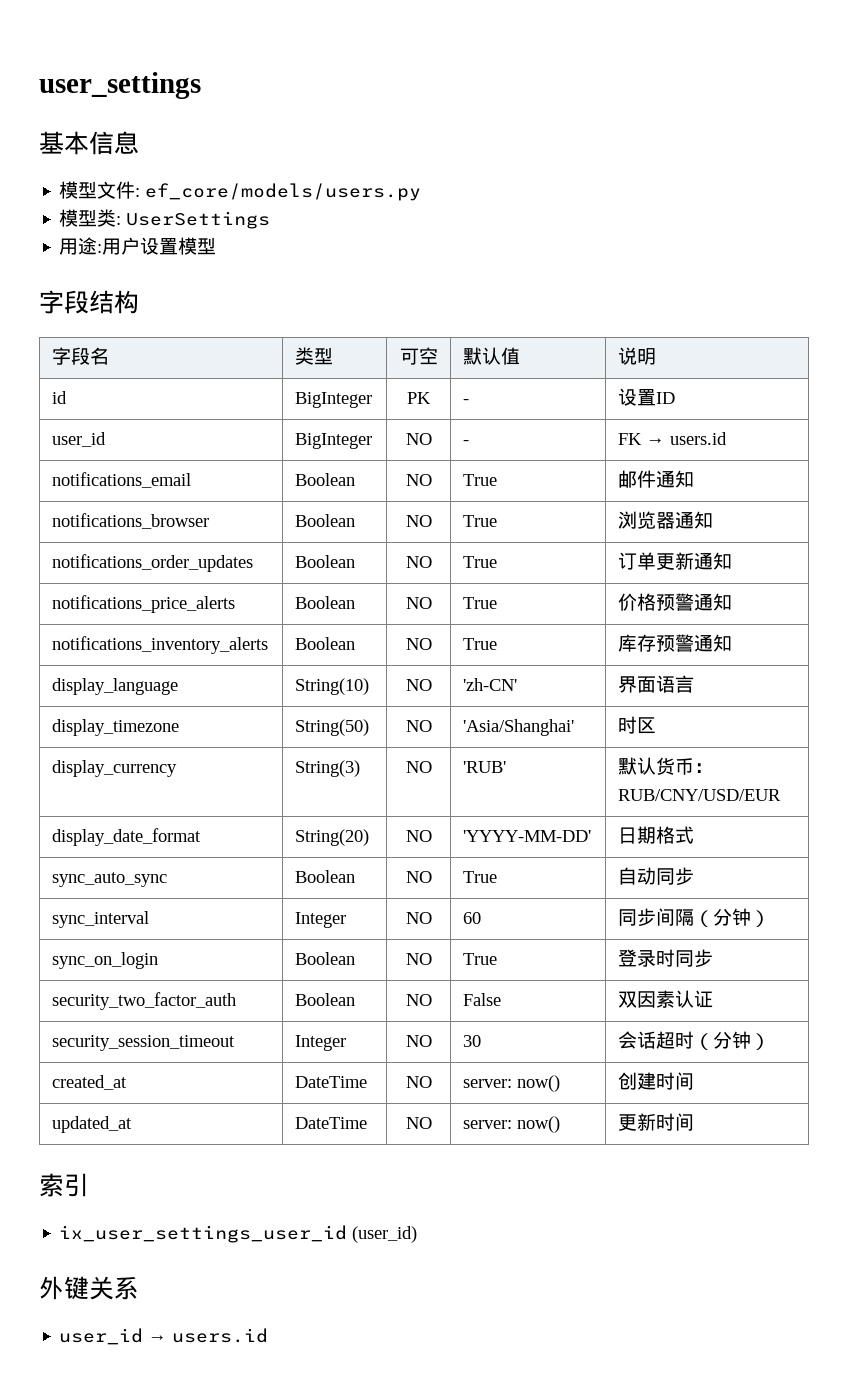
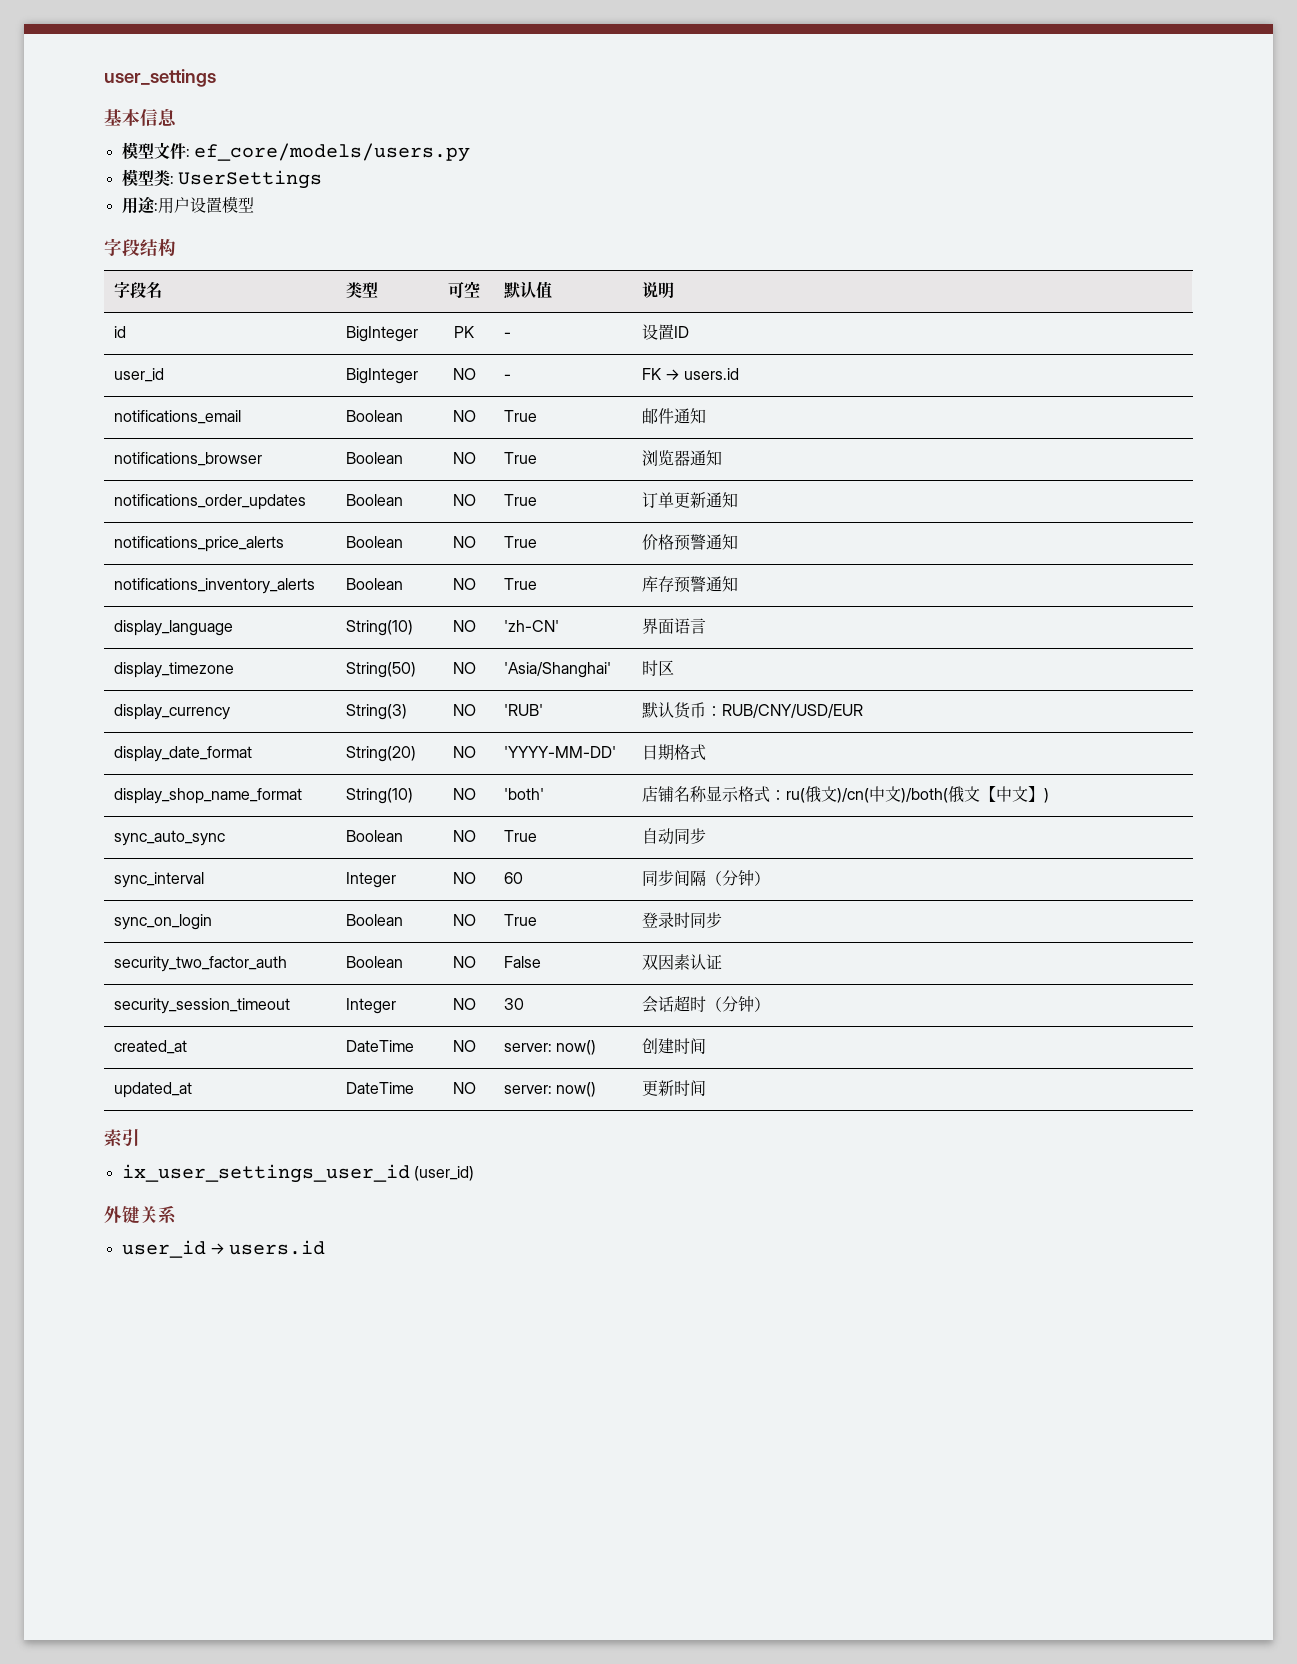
+ display_shop_name_format | String(10) | NO | 'both' | 店铺名称显示格式：ru(俄文)/cn(中文)/both(俄文【中文】)

